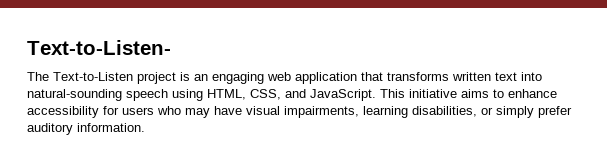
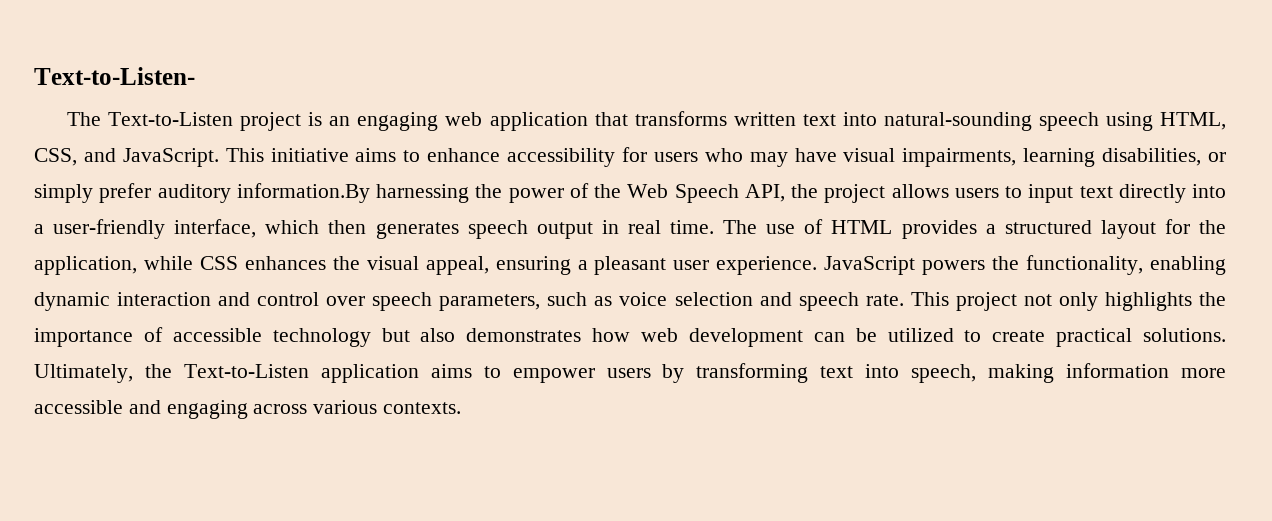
- This initiative aims to enhance accessibility for users who may have visual impairments, learning disabilities, or simply prefer auditory information.
+ This initiative aims to enhance accessibility for users who may have visual impairments, learning disabilities, or simply prefer auditory information.By harnessing the power of the Web Speech API, the project allows users to input text directly into a user-friendly interface, which then generates speech output in real time. The use of HTML provides a structured layout for the application, while CSS enhances the visual appeal, ensuring a pleasant user experience. JavaScript powers the functionality, enabling dynamic interaction and control over speech parameters, such as voice selection and speech rate. This project not only highlights the importance of accessible technology but also demonstrates how web development can be utilized to create practical solutions. Ultimately, the Text-to-Listen application aims to empower users by transforming text into speech, making information more accessible and engaging across various contexts.

